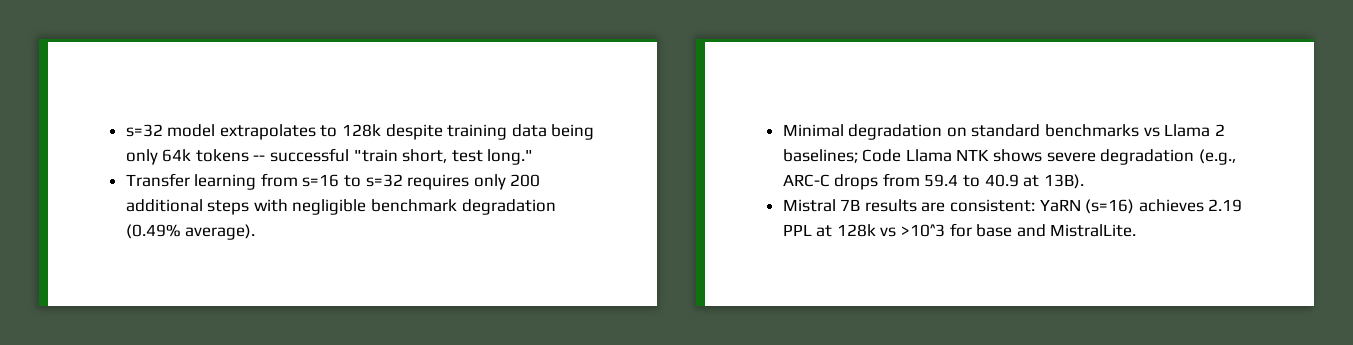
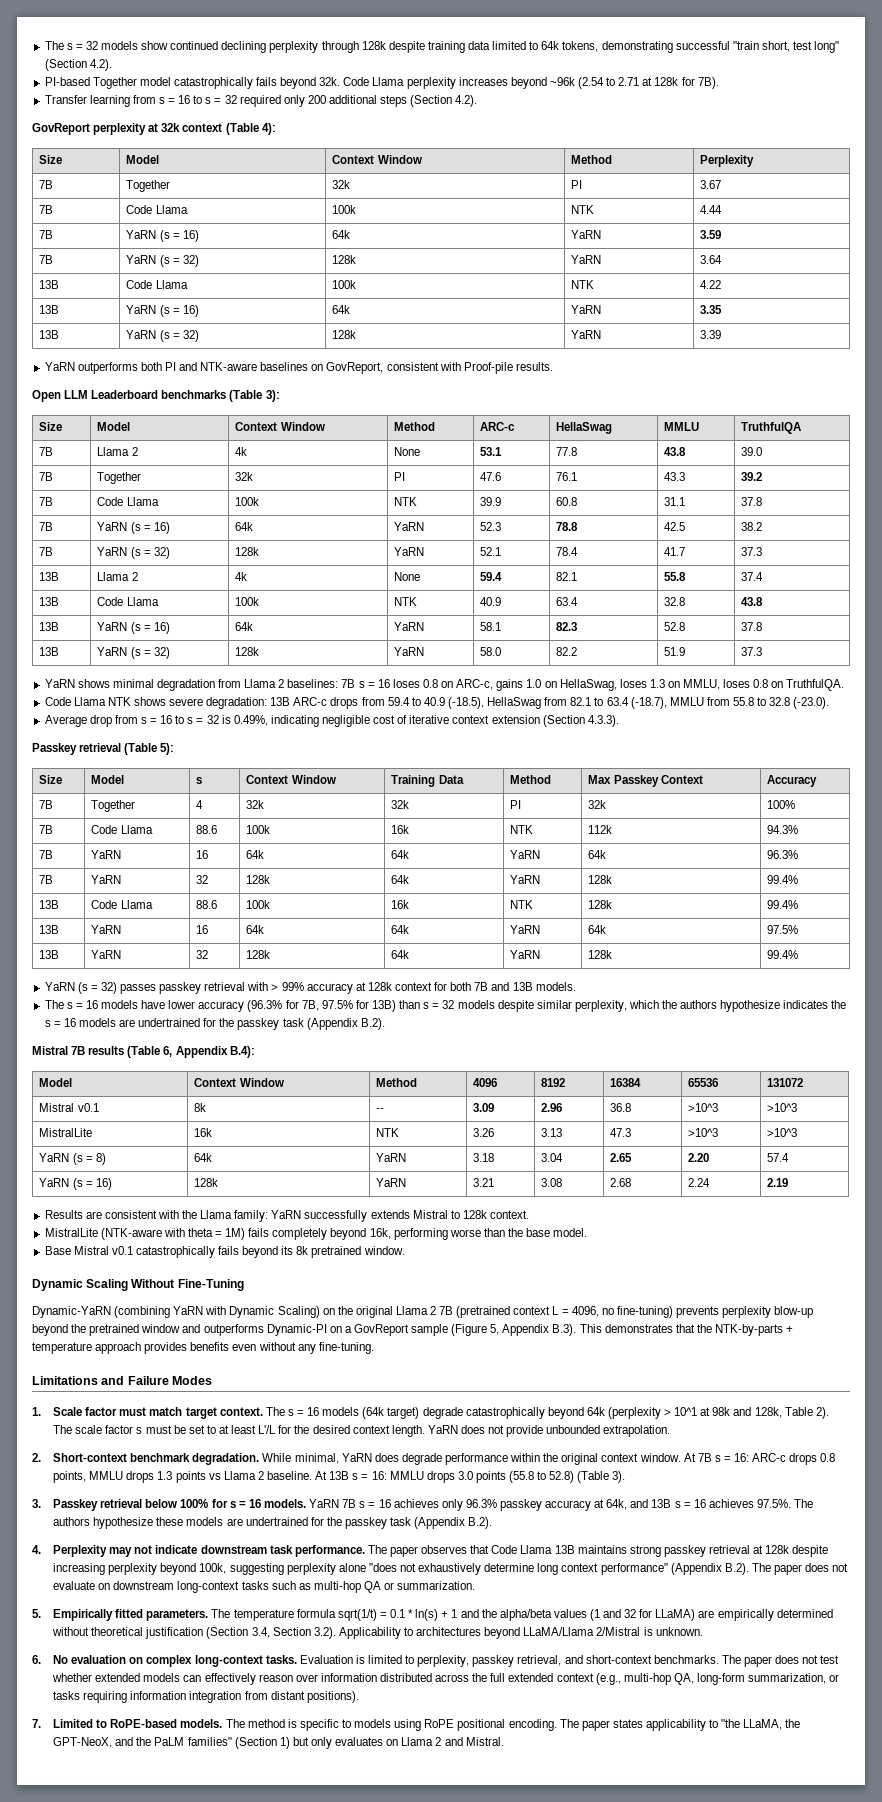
- s=32 model extrapolates to 128k despite training data being only 64k tokens -- successful "train short, test long."
- Transfer learning from s=16 to s=32 requires only 200 additional steps with negligible benchmark degradation (0.49% average).
- Minimal degradation on standard benchmarks vs Llama 2 baselines; Code Llama NTK shows severe degradation (e.g., ARC-C drops from 59.4 to 40.9 at 13B).
- Mistral 7B results are consistent: YaRN (s=16) achieves 2.19 PPL at 128k vs >10^3 for base and MistralLite.
+ The s = 32 models show continued declining perplexity through 128k despite training data limited to 64k tokens, demonstrating successful "train short, test long" (Section 4.2).
+ PI-based Together model catastrophically fails beyond 32k. Code Llama perplexity increases beyond ~96k (2.54 to 2.71 at 128k for 7B).
+ Transfer learning from s = 16 to s = 32 required only 200 additional steps (Section 4.2).
+ GovReport perplexity at 32k context (Table 4):
+ Size | Model | Context Window | Method | Perplexity
+ 7B | Together | 32k | PI | 3.67
+ 7B | Code Llama | 100k | NTK | 4.44
+ 7B | YaRN (s = 16) | 64k | YaRN | 3.59
+ 7B | YaRN (s = 32) | 128k | YaRN | 3.64
+ 13B | Code Llama | 100k | NTK | 4.22
+ 13B | YaRN (s = 16) | 64k | YaRN | 3.35
+ 13B | YaRN (s = 32) | 128k | YaRN | 3.39
+ YaRN outperforms both PI and NTK-aware baselines on GovReport, consistent with Proof-pile results.
+ Open LLM Leaderboard benchmarks (Table 3):
+ Size | Model | Context Window | Method | ARC-c | HellaSwag | MMLU | TruthfulQA
+ 7B | Llama 2 | 4k | None | 53.1 | 77.8 | 43.8 | 39.0
+ 7B | Together | 32k | PI | 47.6 | 76.1 | 43.3 | 39.2
+ 7B | Code Llama | 100k | NTK | 39.9 | 60.8 | 31.1 | 37.8
+ 7B | YaRN (s = 16) | 64k | YaRN | 52.3 | 78.8 | 42.5 | 38.2
+ 7B | YaRN (s = 32) | 128k | YaRN | 52.1 | 78.4 | 41.7 | 37.3
+ 13B | Llama 2 | 4k | None | 59.4 | 82.1 | 55.8 | 37.4
+ 13B | Code Llama | 100k | NTK | 40.9 | 63.4 | 32.8 | 43.8
+ 13B | YaRN (s = 16) | 64k | YaRN | 58.1 | 82.3 | 52.8 | 37.8
+ 13B | YaRN (s = 32) | 128k | YaRN | 58.0 | 82.2 | 51.9 | 37.3
+ YaRN shows minimal degradation from Llama 2 baselines: 7B s = 16 loses 0.8 on ARC-c, gains 1.0 on HellaSwag, loses 1.3 on MMLU, loses 0.8 on TruthfulQA.
+ Code Llama NTK shows severe degradation: 13B ARC-c drops from 59.4 to 40.9 (-18.5), HellaSwag from 82.1 to 63.4 (-18.7), MMLU from 55.8 to 32.8 (-23.0).
+ Average drop from s = 16 to s = 32 is 0.49%, indicating negligible cost of iterative context extension (Section 4.3.3).
+ Passkey retrieval (Table 5):
+ Size | Model | s | Context Window | Training Data | Method | Max Passkey Context | Accuracy
+ 7B | Together | 4 | 32k | 32k | PI | 32k | 100%
+ 7B | Code Llama | 88.6 | 100k | 16k | NTK | 112k | 94.3%
+ 7B | YaRN | 16 | 64k | 64k | YaRN | 64k | 96.3%
+ 7B | YaRN | 32 | 128k | 64k | YaRN | 128k | 99.4%
+ 13B | Code Llama | 88.6 | 100k | 16k | NTK | 128k | 99.4%
+ 13B | YaRN | 16 | 64k | 64k | YaRN | 64k | 97.5%
+ 13B | YaRN | 32 | 128k | 64k | YaRN | 128k | 99.4%
+ YaRN (s = 32) passes passkey retrieval with > 99% accuracy at 128k context for both 7B and 13B models.
+ The s = 16 models have lower accuracy (96.3% for 7B, 97.5% for 13B) than s = 32 models despite similar perplexity, which the authors hypothesize indicates the s = 16 models are undertrained for the passkey task (Appendix B.2).
+ Mistral 7B results (Table 6, Appendix B.4):
+ Model | Context Window | Method | 4096 | 8192 | 16384 | 65536 | 131072
+ Mistral v0.1 | 8k | -- | 3.09 | 2.96 | 36.8 | >10^3 | >10^3
+ MistralLite | 16k | NTK | 3.26 | 3.13 | 47.3 | >10^3 | >10^3
+ YaRN (s = 8) | 64k | YaRN | 3.18 | 3.04 | 2.65 | 2.20 | 57.4
+ YaRN (s = 16) | 128k | YaRN | 3.21 | 3.08 | 2.68 | 2.24 | 2.19
+ Results are consistent with the Llama family: YaRN successfully extends Mistral to 128k context.
+ MistralLite (NTK-aware with theta = 1M) fails completely beyond 16k, performing worse than the base model.
+ Base Mistral v0.1 catastrophically fails beyond its 8k pretrained window.
+ Dynamic Scaling Without Fine-Tuning
+ Dynamic-YaRN (combining YaRN with Dynamic Scaling) on the original Llama 2 7B (pretrained context L = 4096, no fine-tuning) prevents perplexity blow-up beyond the pretrained window and outperforms Dynamic-PI on a GovReport sample (Figure 5, Appendix B.3). This demonstrates that the NTK-by-parts + temperature approach provides benefits even without any fine-tuning.
+ Limitations and Failure Modes
+ 1. Scale factor must match target context. The s = 16 models (64k target) degrade catastrophically beyond 64k (perplexity > 10^1 at 98k and 128k, Table 2). The scale factor s must be set to at least L'/L for the desired context length. YaRN does not provide unbounded extrapolation.
+ 2. Short-context benchmark degradation. While minimal, YaRN does degrade performance within the original context window. At 7B s = 16: ARC-c drops 0.8 points, MMLU drops 1.3 points vs Llama 2 baseline. At 13B s = 16: MMLU drops 3.0 points (55.8 to 52.8) (Table 3).
+ 3. Passkey retrieval below 100% for s = 16 models. YaRN 7B s = 16 achieves only 96.3% passkey accuracy at 64k, and 13B s = 16 achieves 97.5%. The authors hypothesize these models are undertrained for the passkey task (Appendix B.2).
+ 4. Perplexity may not indicate downstream task performance. The paper observes that Code Llama 13B maintains strong passkey retrieval at 128k despite increasing perplexity beyond 100k, suggesting perplexity alone "does not exhaustively determine long context performance" (Appendix B.2). The paper does not evaluate on downstream long-context tasks such as multi-hop QA or summarization.
+ 5. Empirically fitted parameters. The temperature formula sqrt(1/t) = 0.1 * ln(s) + 1 and the alpha/beta values (1 and 32 for LLaMA) are empirically determined without theoretical justification (Section 3.4, Section 3.2). Applicability to architectures beyond LLaMA/Llama 2/Mistral is unknown.
+ 6. No evaluation on complex long-context tasks. Evaluation is limited to perplexity, passkey retrieval, and short-context benchmarks. The paper does not test whether extended models can effectively reason over information distributed across the full extended context (e.g., multi-hop QA, long-form summarization, or tasks requiring information integration from distant positions).
+ 7. Limited to RoPE-based models. The method is specific to models using RoPE positional encoding. The paper states applicability to "the LLaMA, the GPT-NeoX, and the PaLM families" (Section 1) but only evaluates on Llama 2 and Mistral.

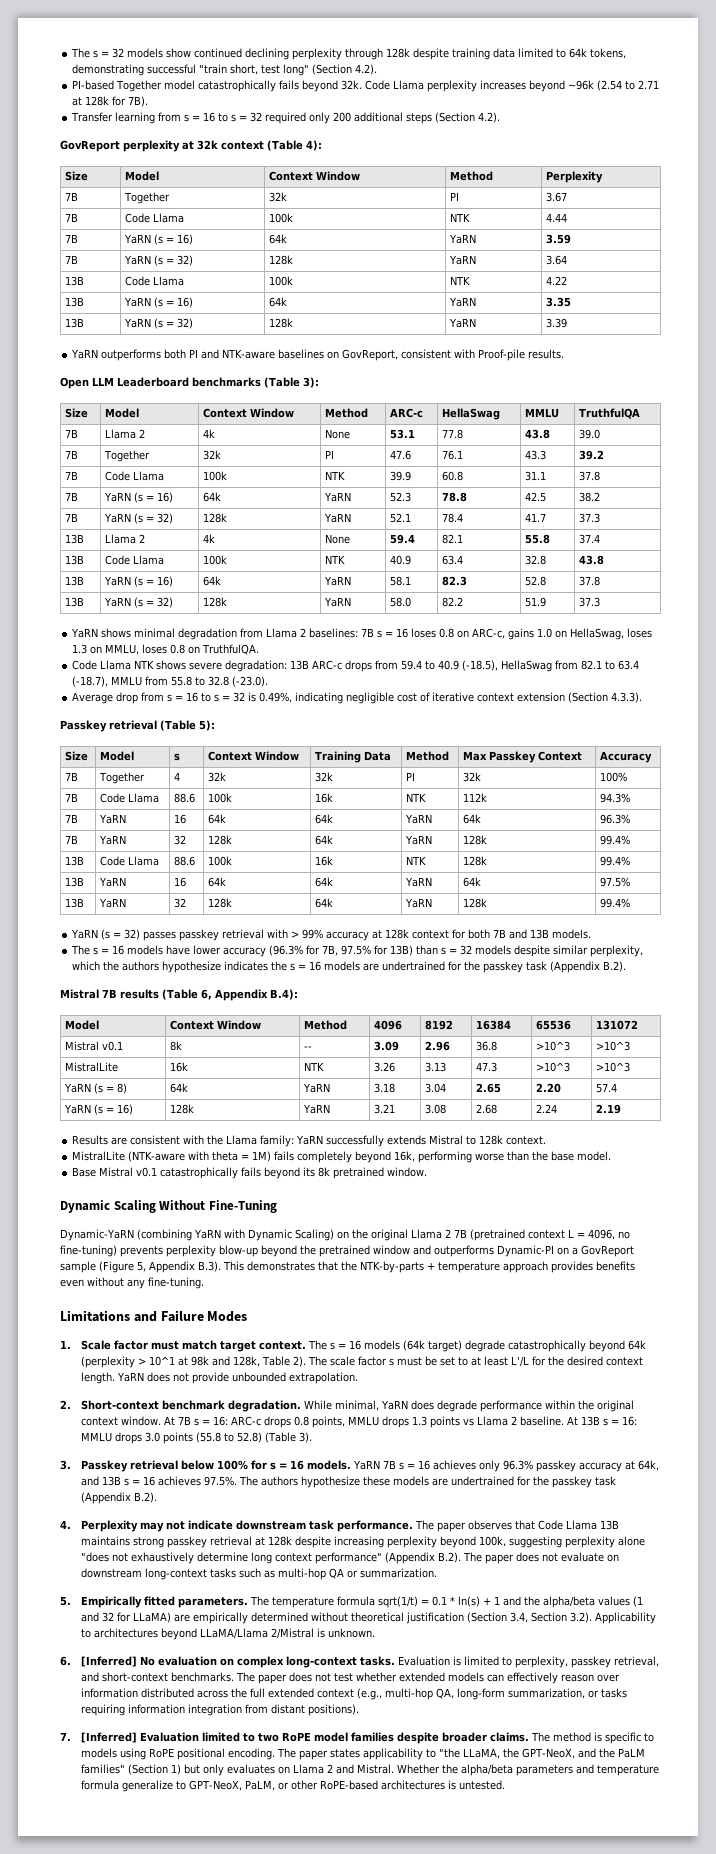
- 6. No evaluation on complex long-context tasks.
+ 6. [Inferred] No evaluation on complex long-context tasks.
- 7. Limited to RoPE-based models.
+ 7. [Inferred] Evaluation limited to two RoPE model families despite broader claims.
+ Whether the alpha/beta parameters and temperature formula generalize to GPT-NeoX, PaLM, or other RoPE-based architectures is untested.

